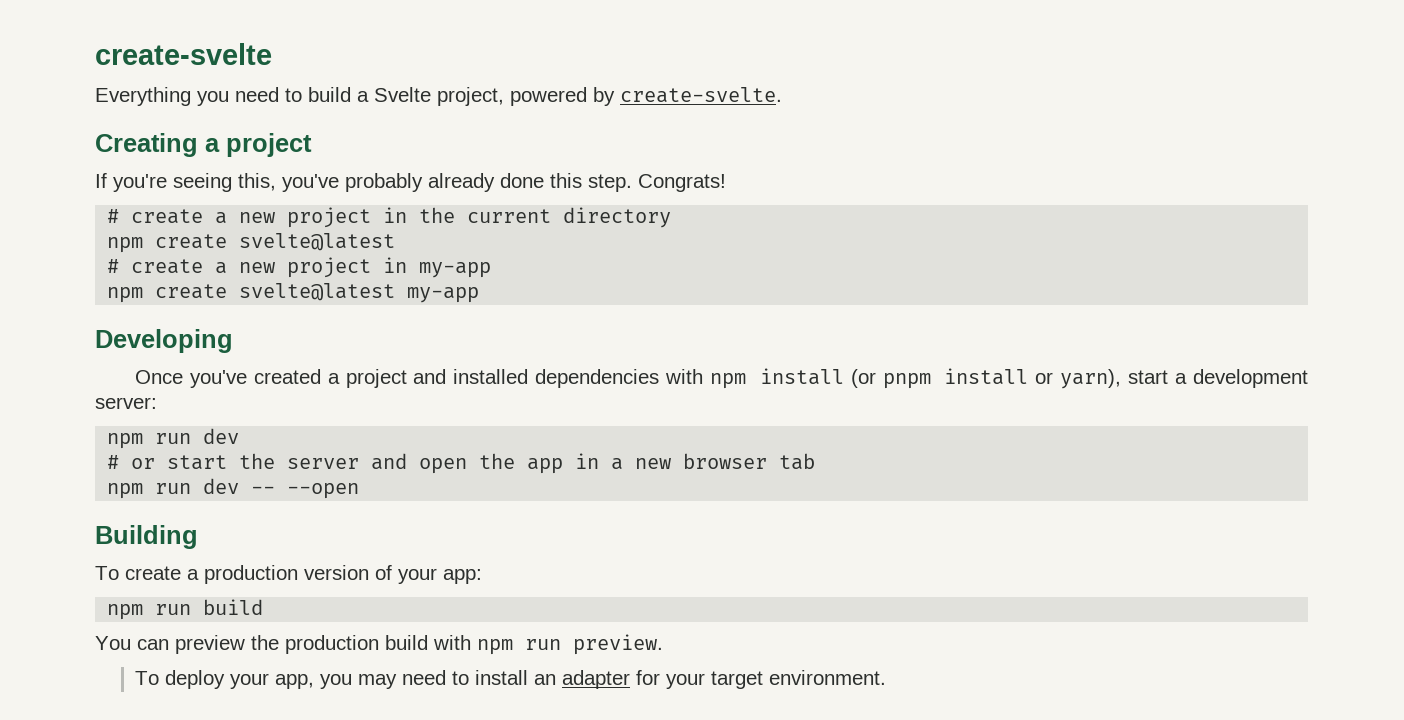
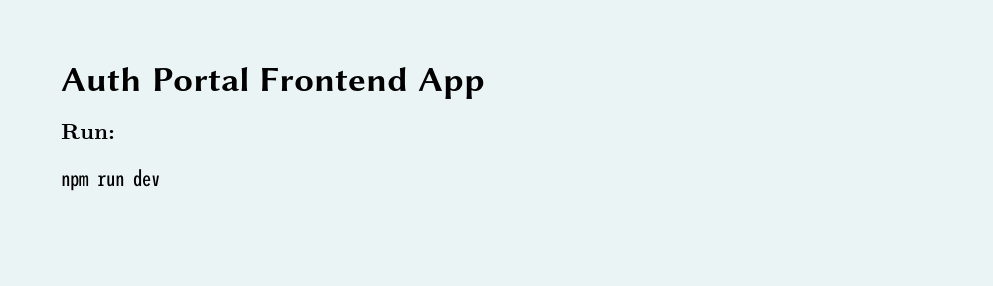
- create-svelte
- Everything you need to build a Svelte project, powered by create-svelte.
- Creating a project
- If you're seeing this, you've probably already done this step. Congrats!
- # create a new project in the current directory
- npm create svelte@latest
- # create a new project in my-app
- npm create svelte@latest my-app
- Developing
- Once you've created a project and installed dependencies with npm install (or pnpm install or yarn), start a development server:
+ Auth Portal Frontend App
+ Run:
  npm run dev
- # or start the server and open the app in a new browser tab
- npm run dev -- --open
- Building
- To create a production version of your app:
- npm run build
- You can preview the production build with npm run preview.
- To deploy your app, you may need to install an adapter for your target environment.

